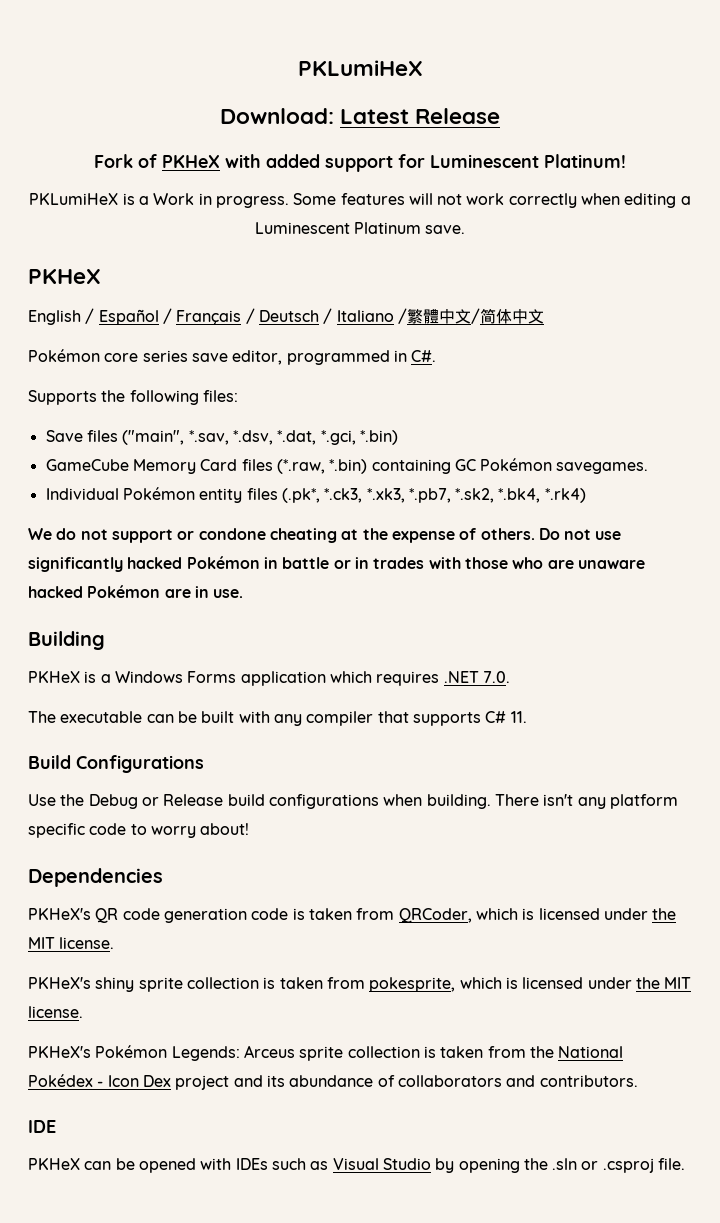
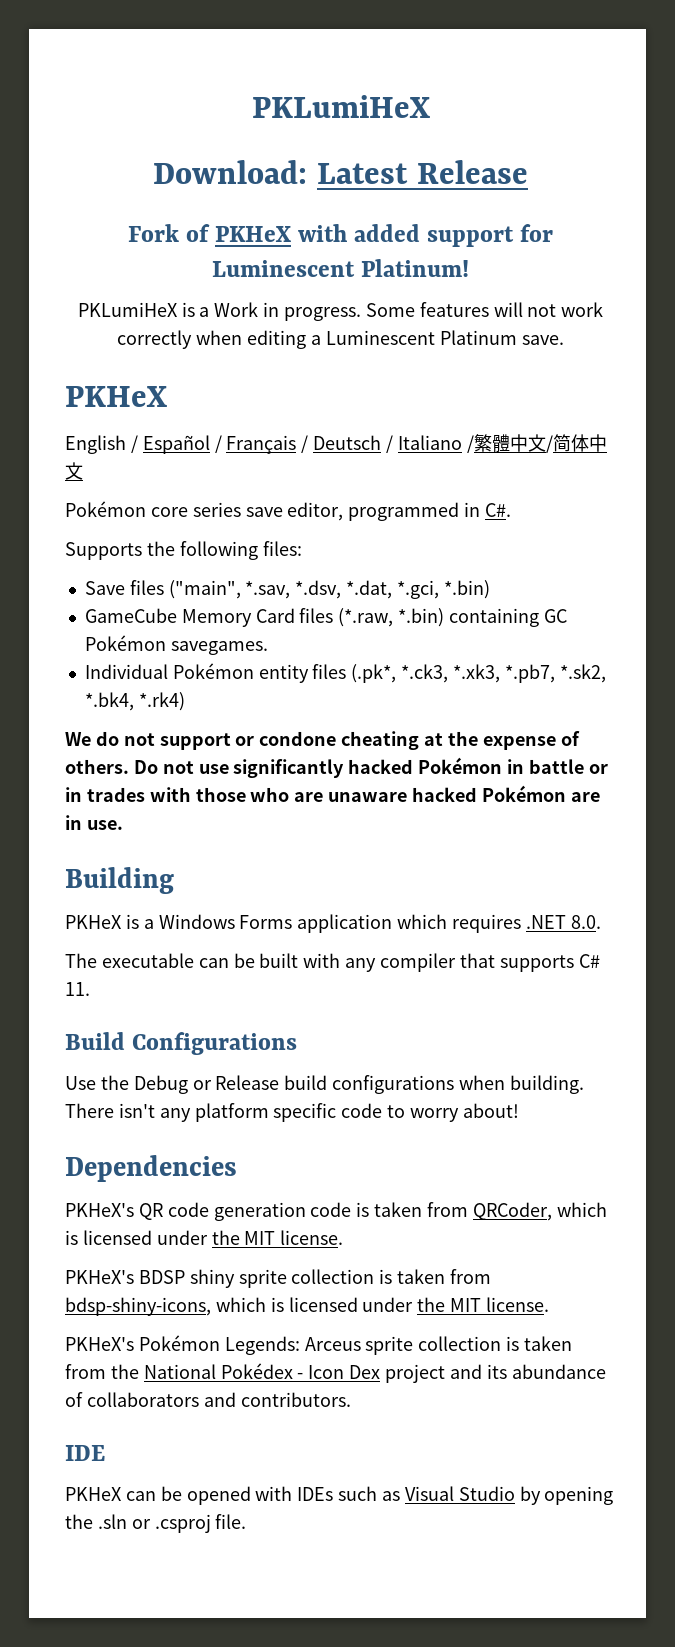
- PKHeX is a Windows Forms application which requires .NET 7.0.
+ PKHeX is a Windows Forms application which requires .NET 8.0.
- PKHeX's shiny sprite collection is taken from pokesprite, which is licensed under the MIT license.
+ PKHeX's BDSP shiny sprite collection is taken from bdsp-shiny-icons, which is licensed under the MIT license.

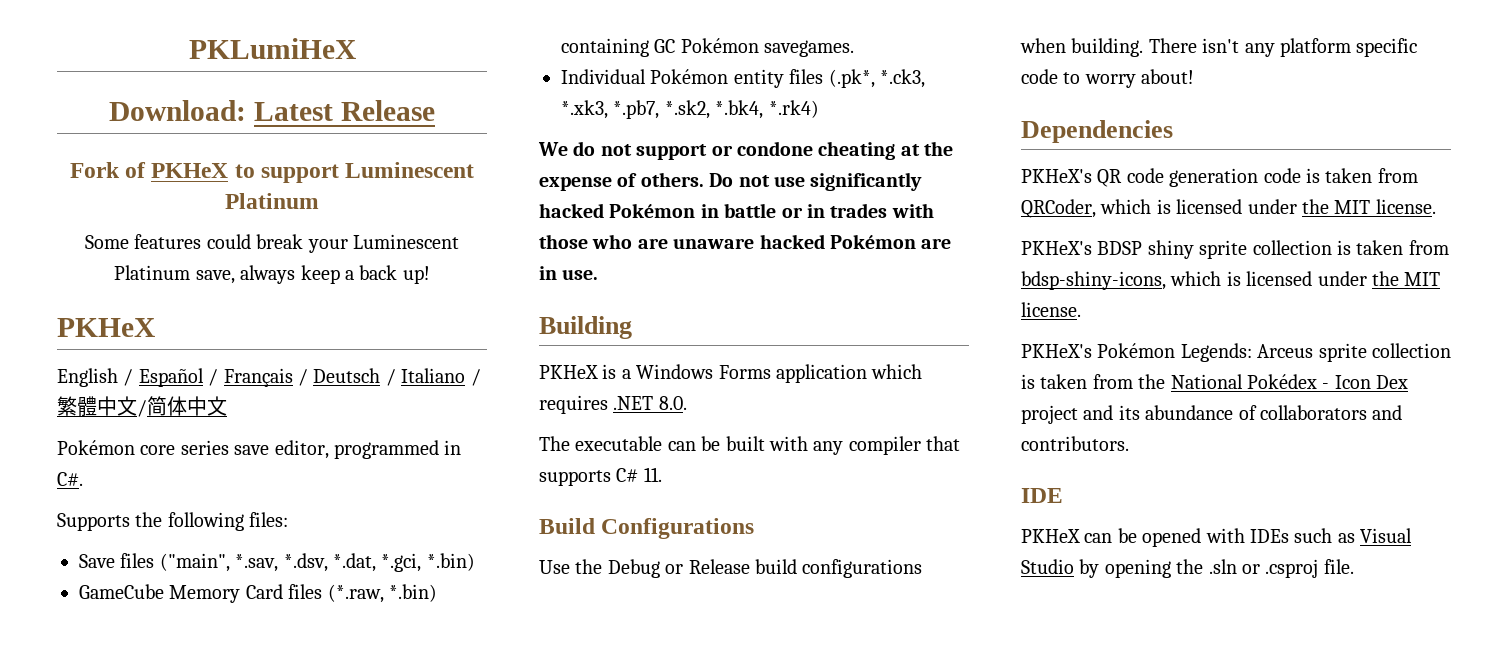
- Fork of PKHeX with added support for Luminescent Platinum!
- PKLumiHeX is a Work in progress. Some features will not work correctly when editing a Luminescent Platinum save.
+ Fork of PKHeX to support Luminescent Platinum
+ Some features could break your Luminescent Platinum save, always keep a back up!

